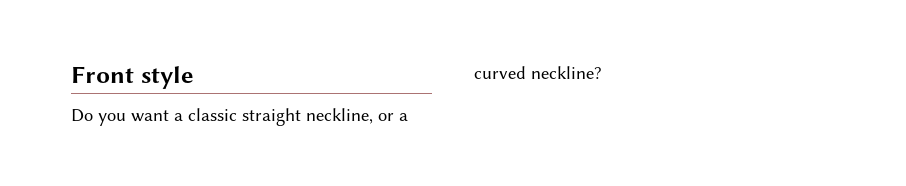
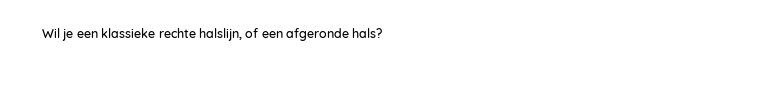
- Front style
- Do you want a classic straight neckline, or a curved neckline?
+ Wil je een klassieke rechte halslijn, of een afgeronde hals?

